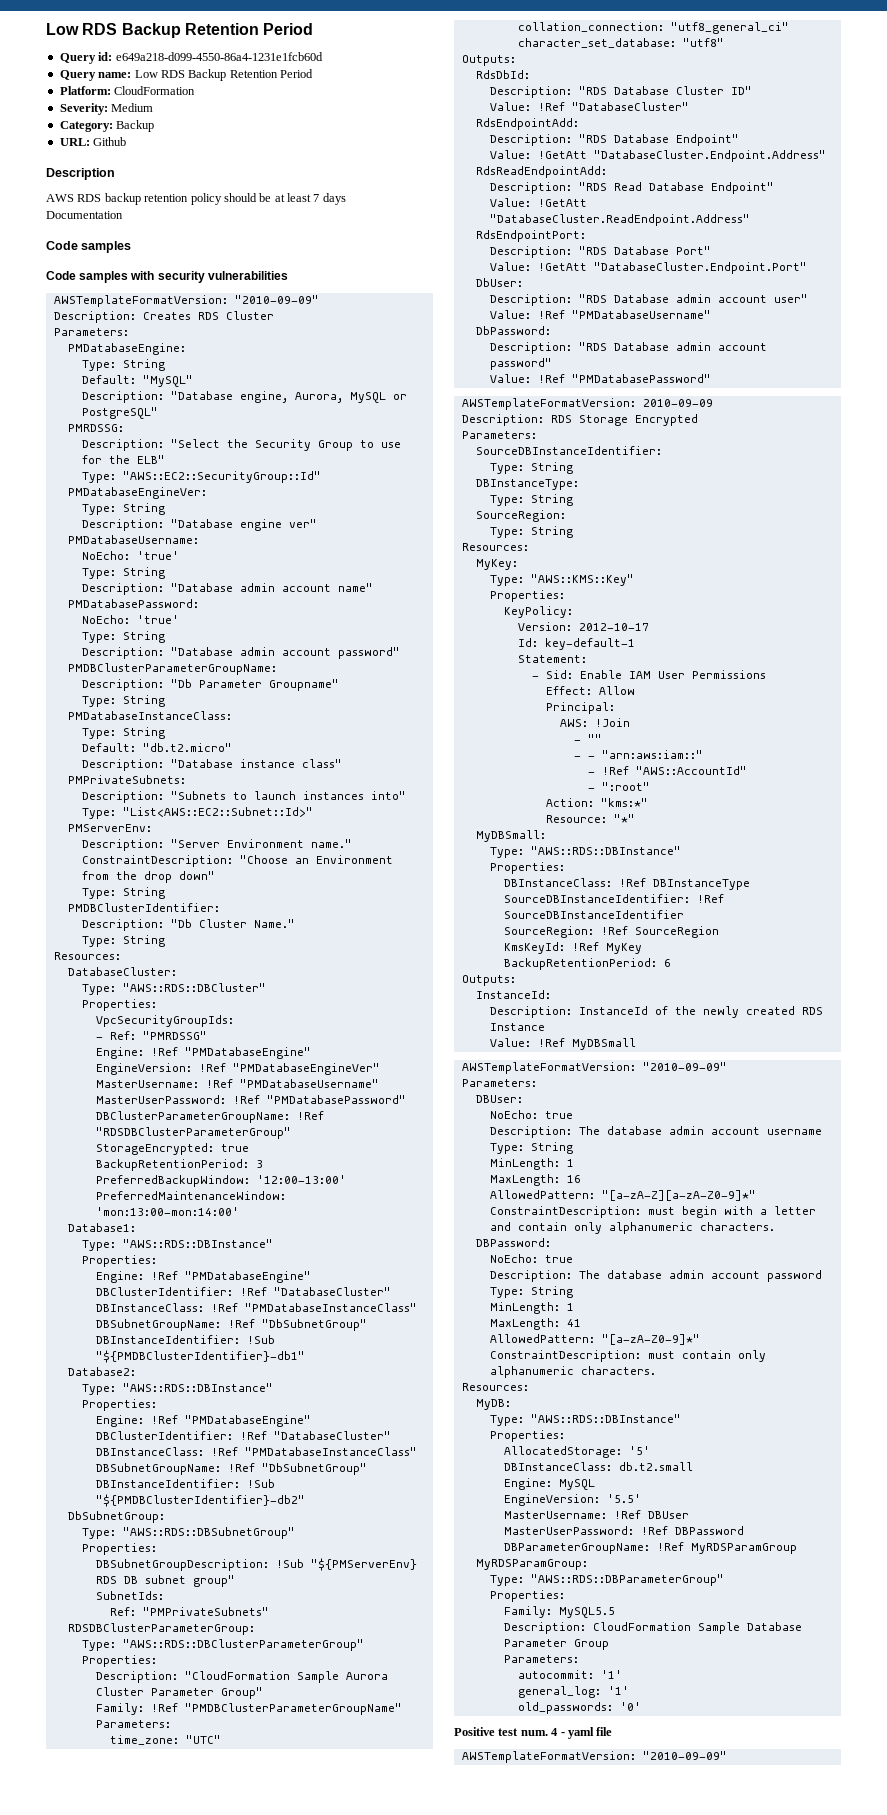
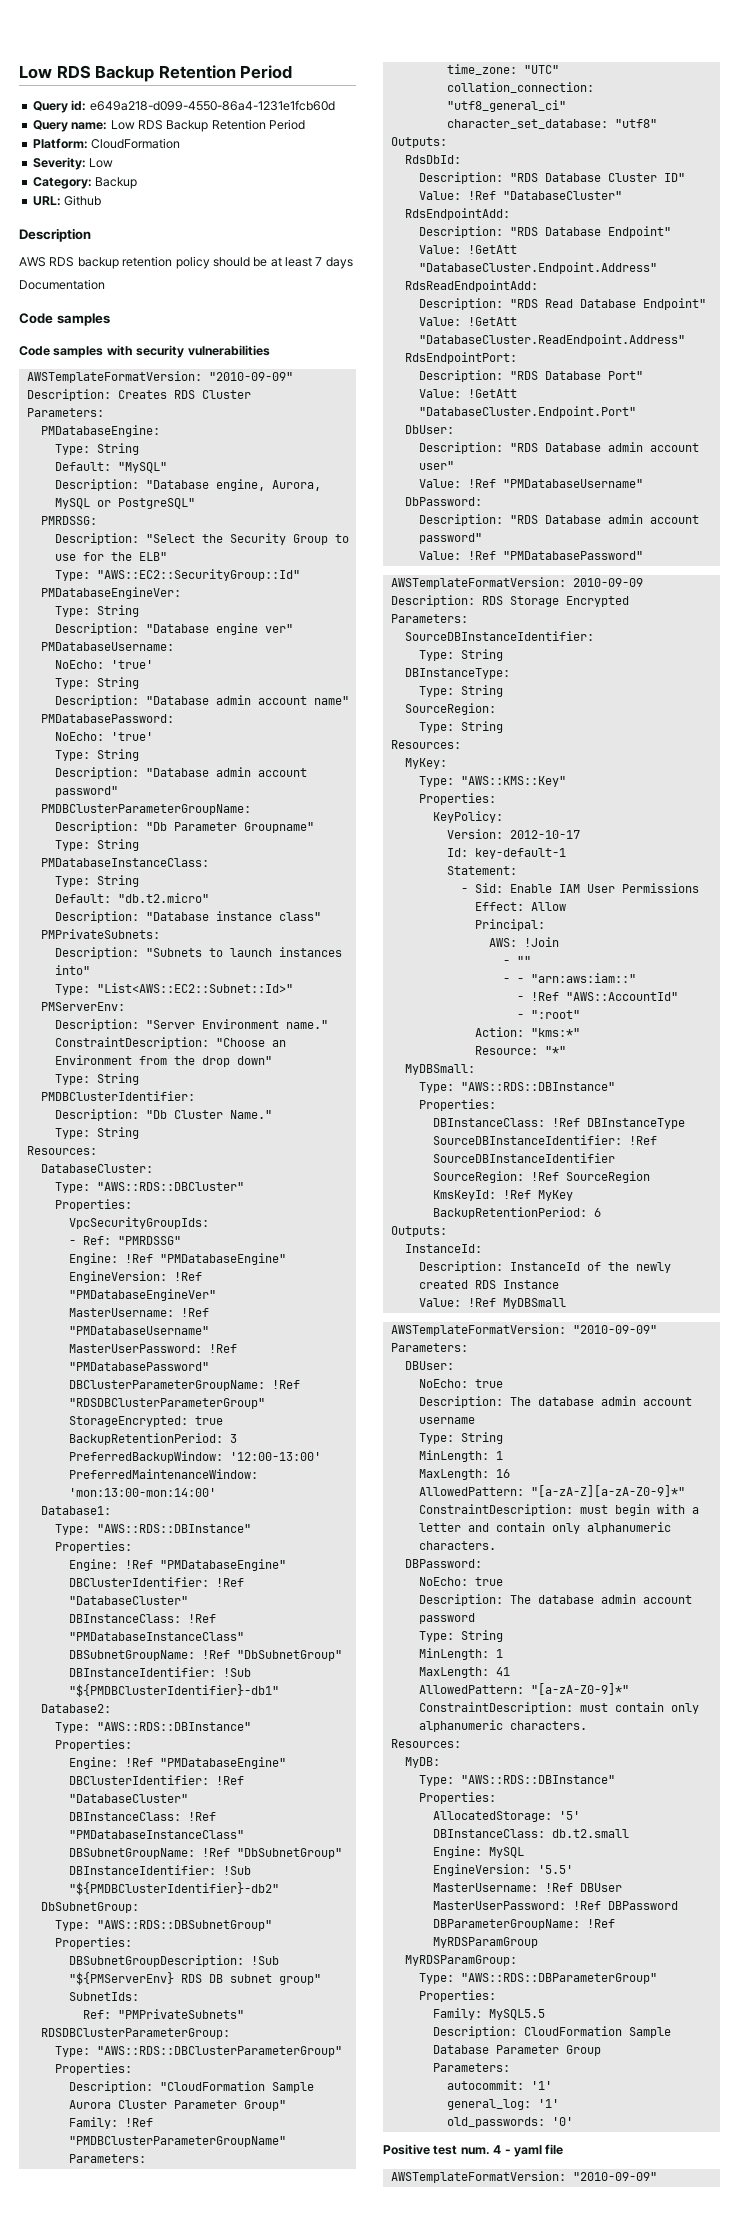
- Severity: Medium
+ Severity: Low

